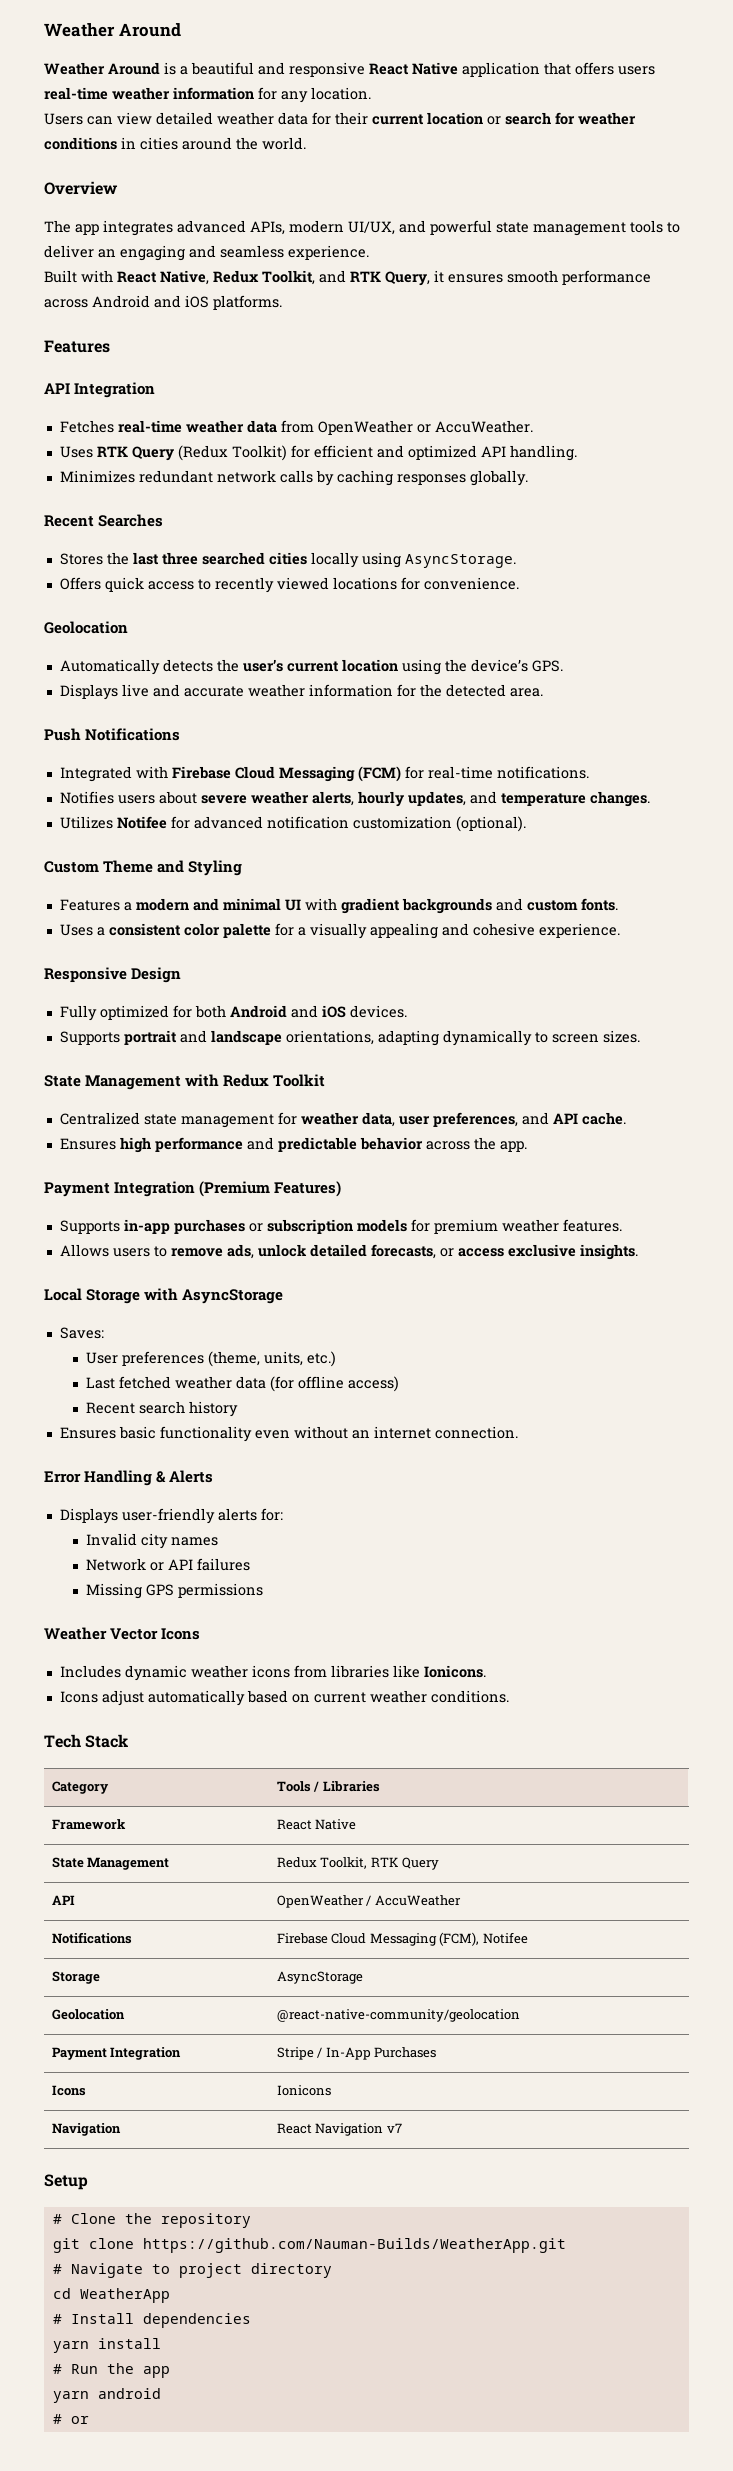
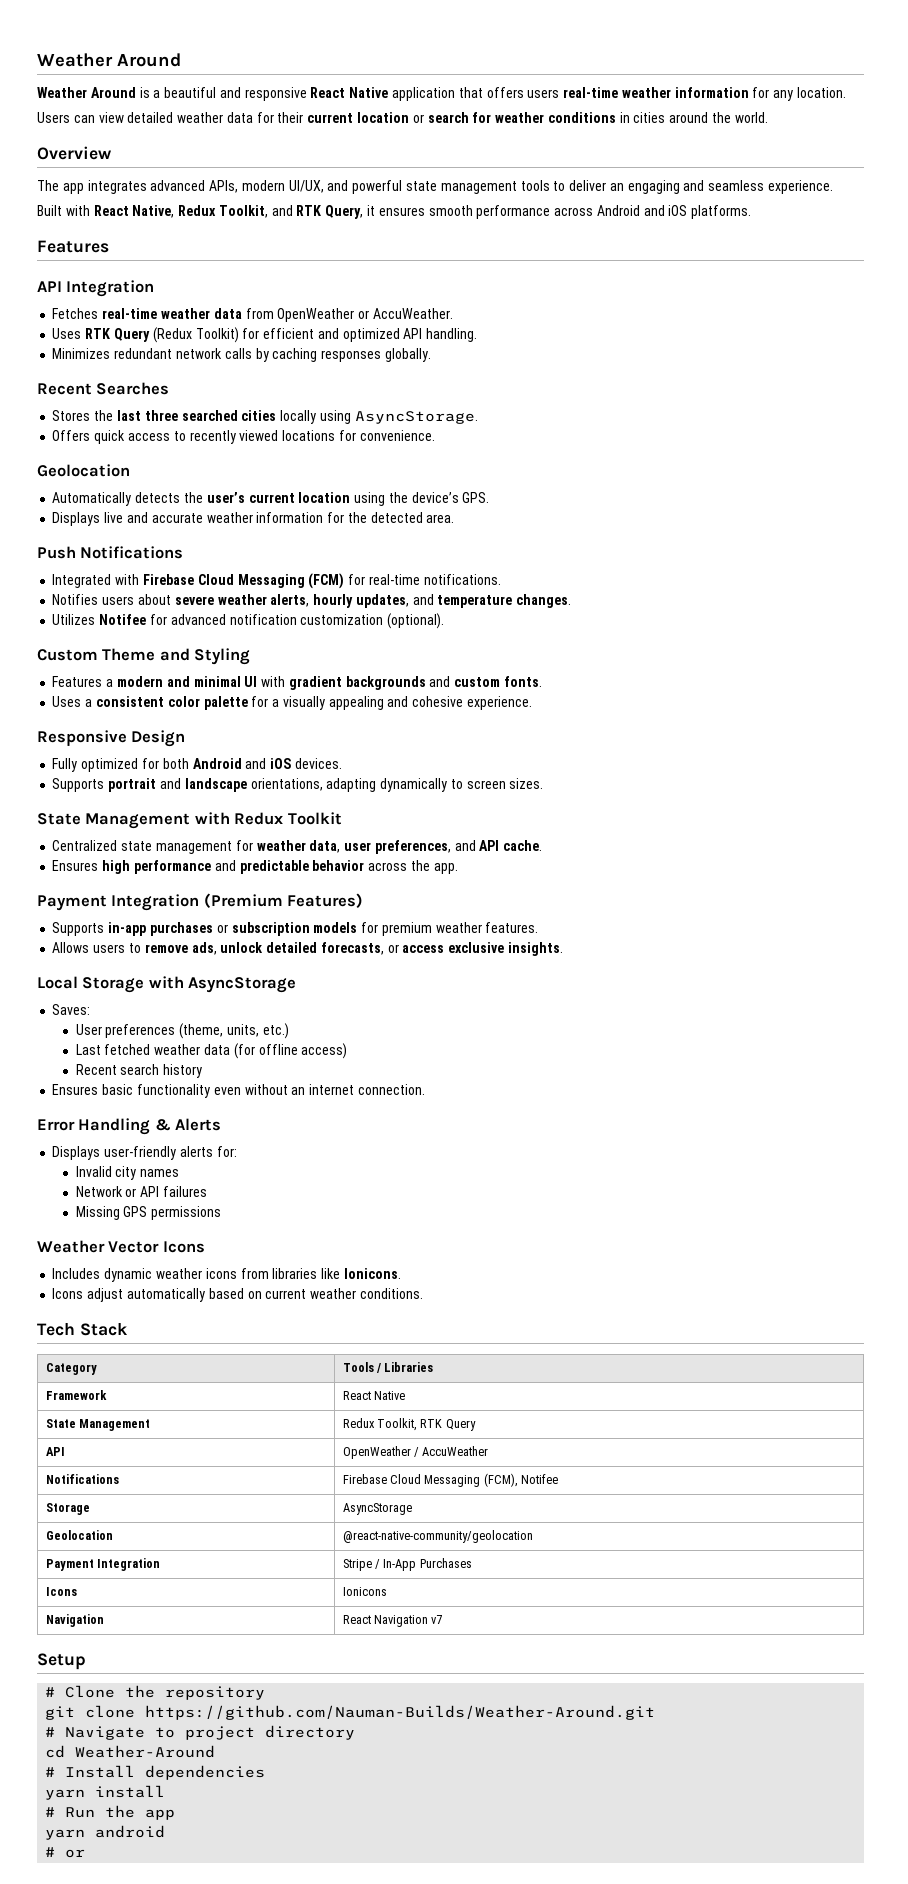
- git clone https://github.com/Nauman-Builds/WeatherApp.git
+ git clone https://github.com/Nauman-Builds/Weather-Around.git
- cd WeatherApp
+ cd Weather-Around

